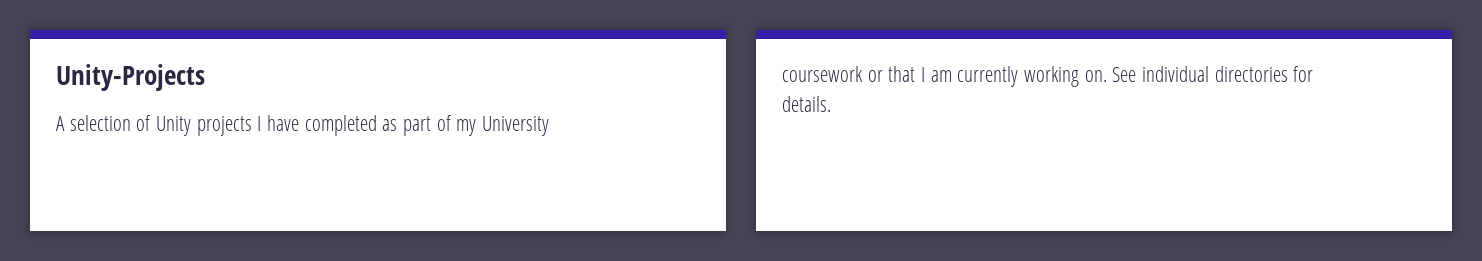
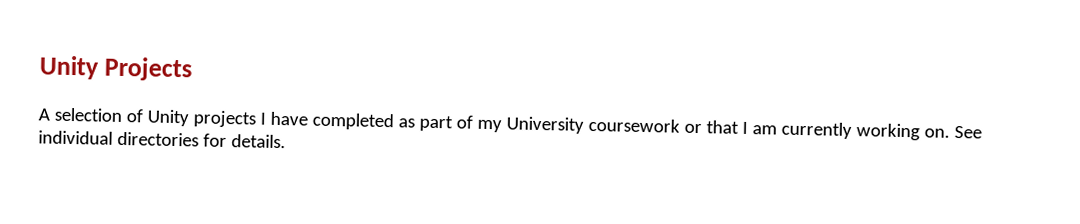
- Unity-Projects
+ Unity Projects

